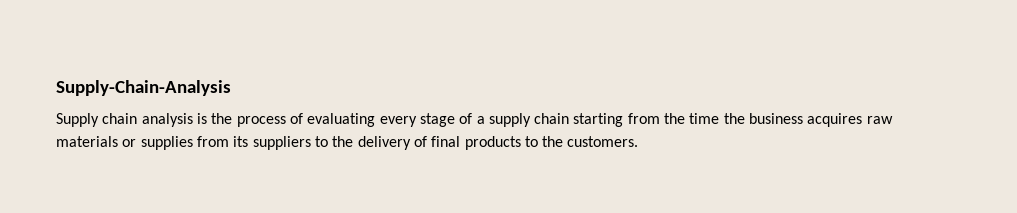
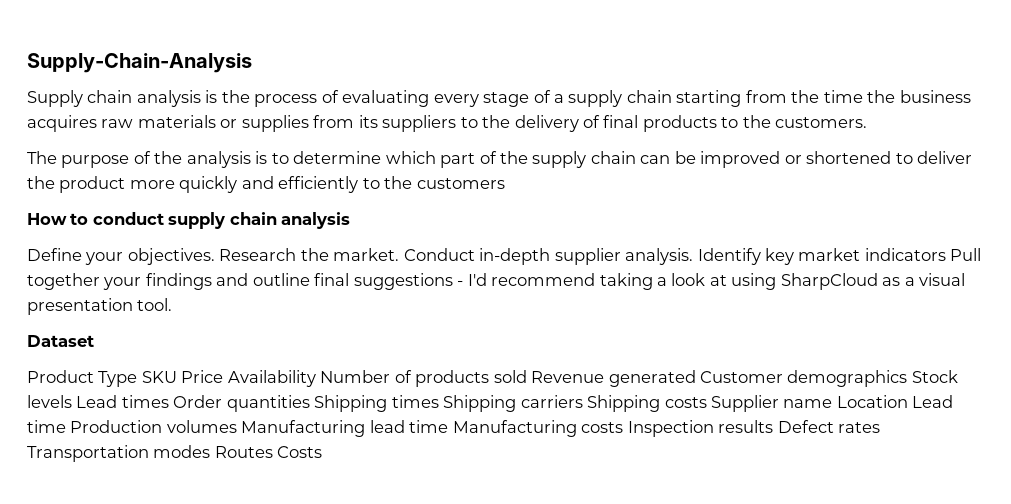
+ The purpose of the analysis is to determine which part of the supply chain can be improved or shortened to deliver the product more quickly and efficiently to the customers
+ How to conduct supply chain analysis
+ Define your objectives. Research the market. Conduct in-depth supplier analysis. Identify key market indicators Pull together your findings and outline final suggestions - I'd recommend taking a look at using SharpCloud as a visual presentation tool.
+ Dataset
+ Product Type SKU Price Availability Number of products sold Revenue generated Customer demographics Stock levels Lead times Order quantities Shipping times Shipping carriers Shipping costs Supplier name Location Lead time Production volumes Manufacturing lead time Manufacturing costs Inspection results Defect rates Transportation modes Routes Costs

